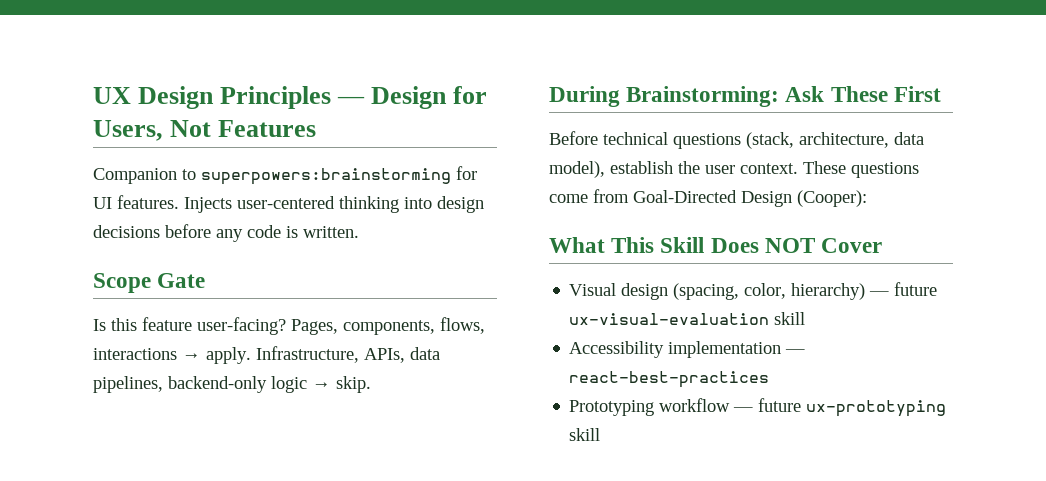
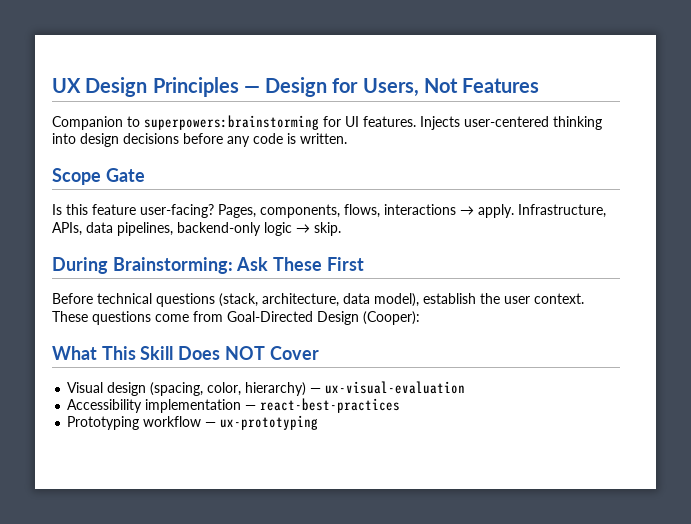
- Visual design (spacing, color, hierarchy) — future ux-visual-evaluation skill
+ Visual design (spacing, color, hierarchy) — ux-visual-evaluation
- Prototyping workflow — future ux-prototyping skill
+ Prototyping workflow — ux-prototyping

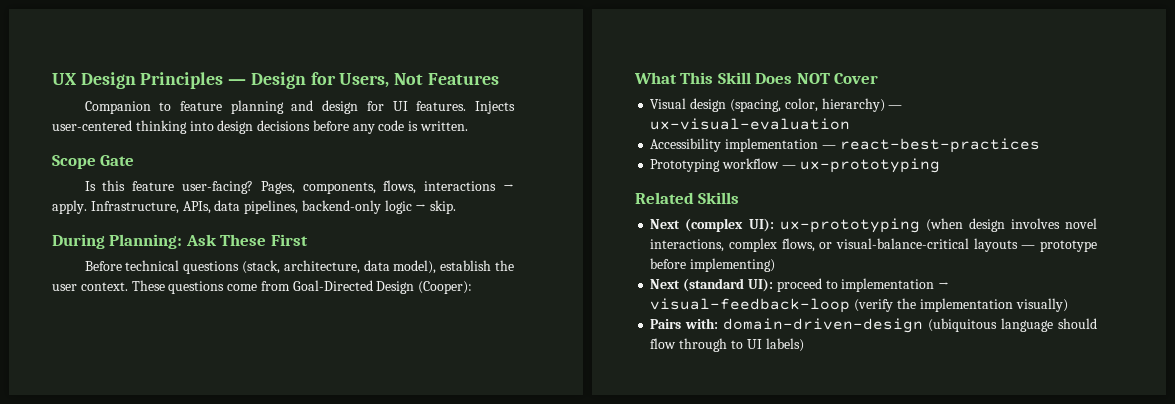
- Companion to superpowers:brainstorming for UI features.
+ Companion to feature planning and design for UI features.
- During Brainstorming: Ask These First
+ During Planning: Ask These First
+ Related Skills
+ Next (complex UI): ux-prototyping (when design involves novel interactions, complex flows, or visual-balance-critical layouts — prototype before implementing)
+ Next (standard UI): proceed to implementation → visual-feedback-loop (verify the implementation visually)
+ Pairs with: domain-driven-design (ubiquitous language should flow through to UI labels)

